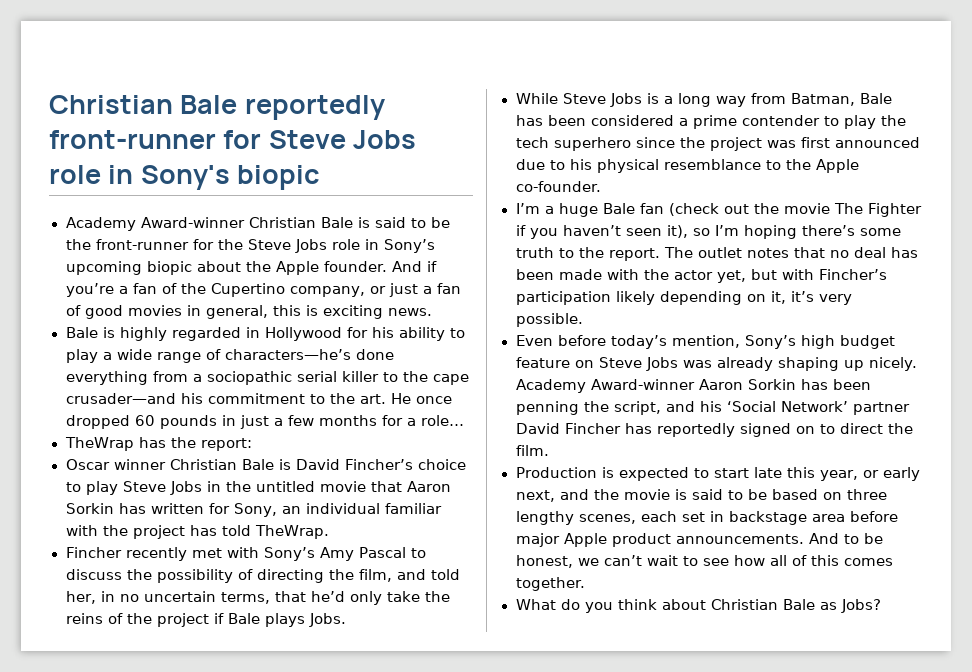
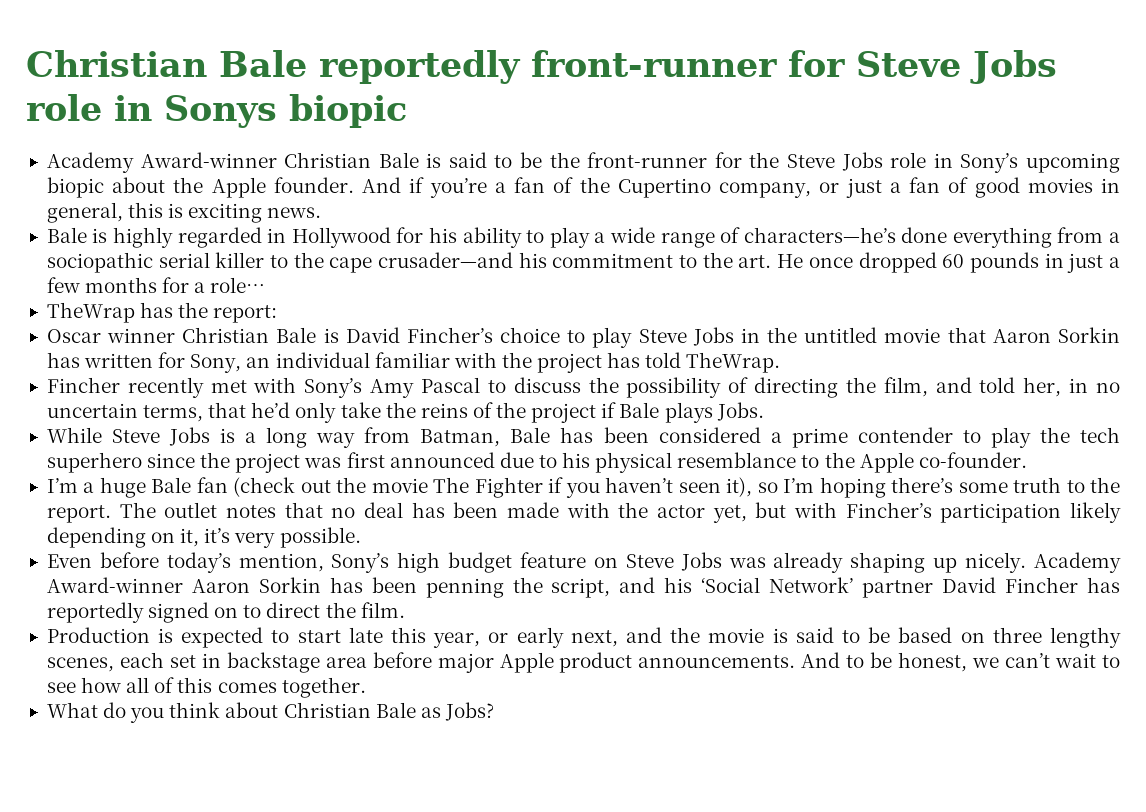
- Christian Bale reportedly front-runner for Steve Jobs role in Sony's biopic
+ Christian Bale reportedly front-runner for Steve Jobs role in Sonys biopic

